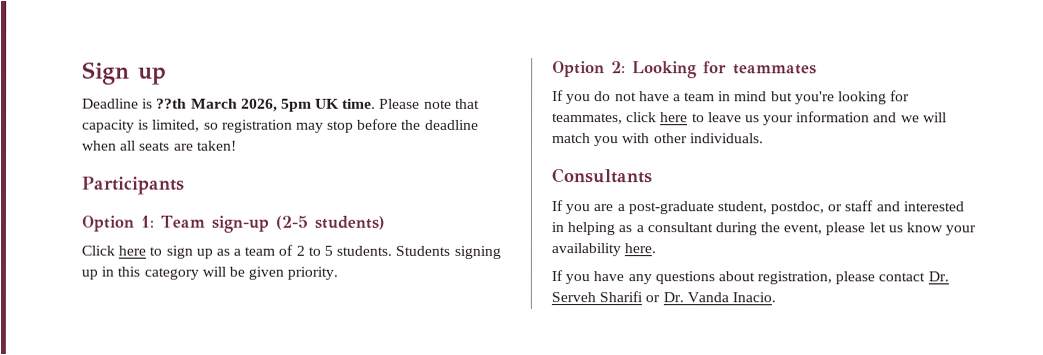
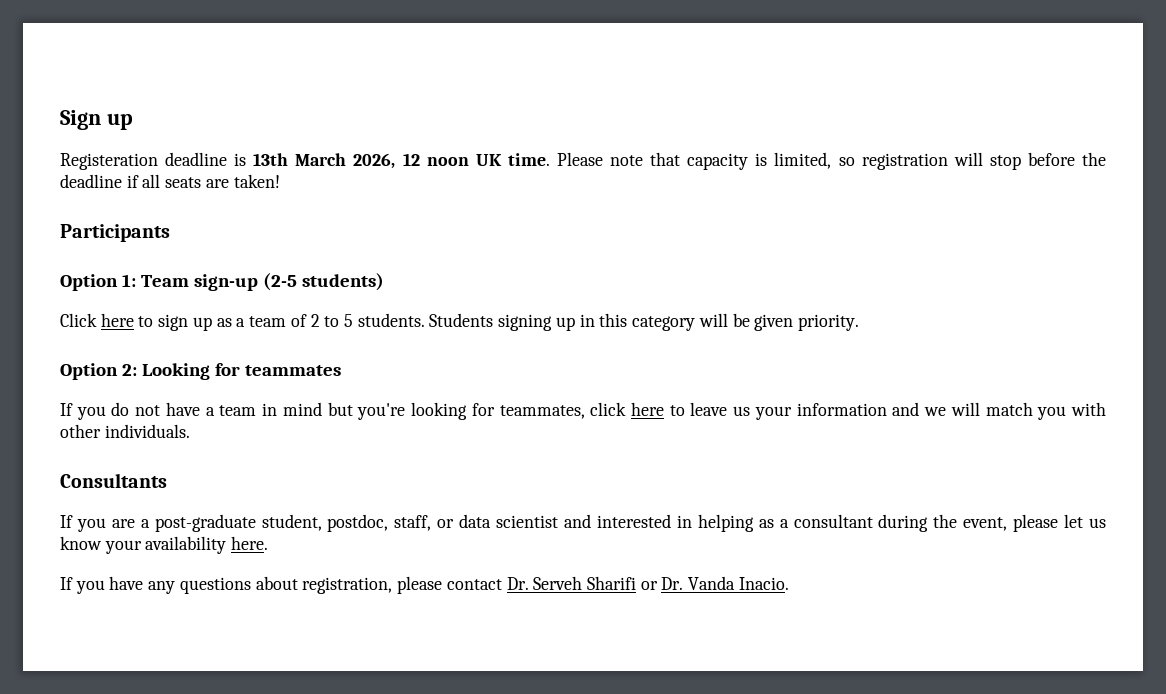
- Deadline is ??th March 2026, 5pm UK time.
+ Registeration deadline is 13th March 2026, 12 noon UK time.
- Please note that capacity is limited, so registration may stop before the deadline when all seats are taken!
+ Please note that capacity is limited, so registration will stop before the deadline if all seats are taken!
- If you are a post-graduate student, postdoc, or staff and interested in helping as a consultant during the event, please let us know your availability here.
+ If you are a post-graduate student, postdoc, staff, or data scientist and interested in helping as a consultant during the event, please let us know your availability here.

